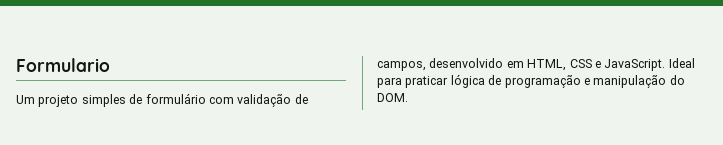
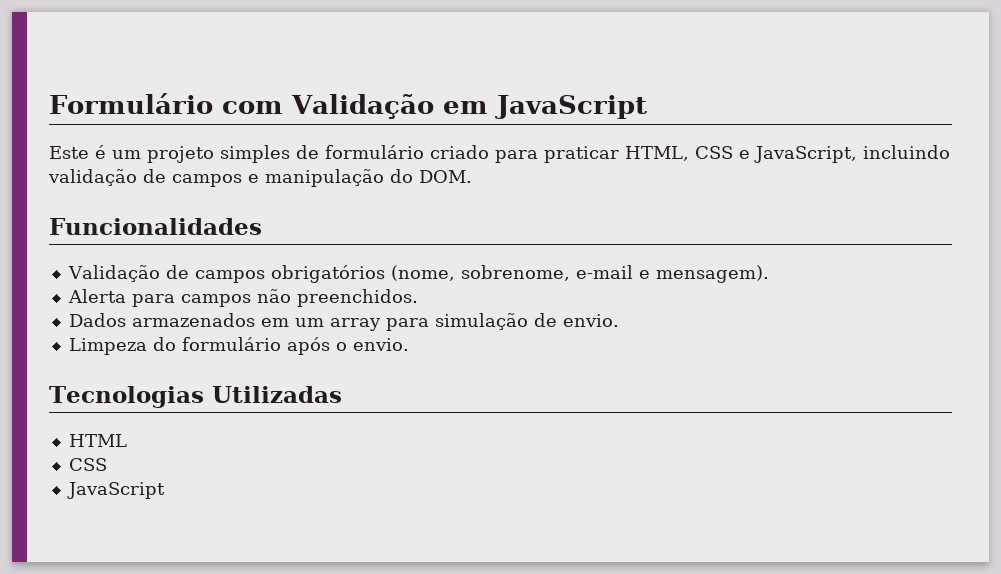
- Formulario
- Um projeto simples de formulário com validação de campos, desenvolvido em HTML, CSS e JavaScript. Ideal para praticar lógica de programação e manipulação do DOM.
+ Formulário com Validação em JavaScript
+ Este é um projeto simples de formulário criado para praticar HTML, CSS e JavaScript, incluindo validação de campos e manipulação do DOM.
+ Funcionalidades
+ Validação de campos obrigatórios (nome, sobrenome, e-mail e mensagem).
+ Alerta para campos não preenchidos.
+ Dados armazenados em um array para simulação de envio.
+ Limpeza do formulário após o envio.
+ Tecnologias Utilizadas
+ HTML
+ CSS
+ JavaScript

